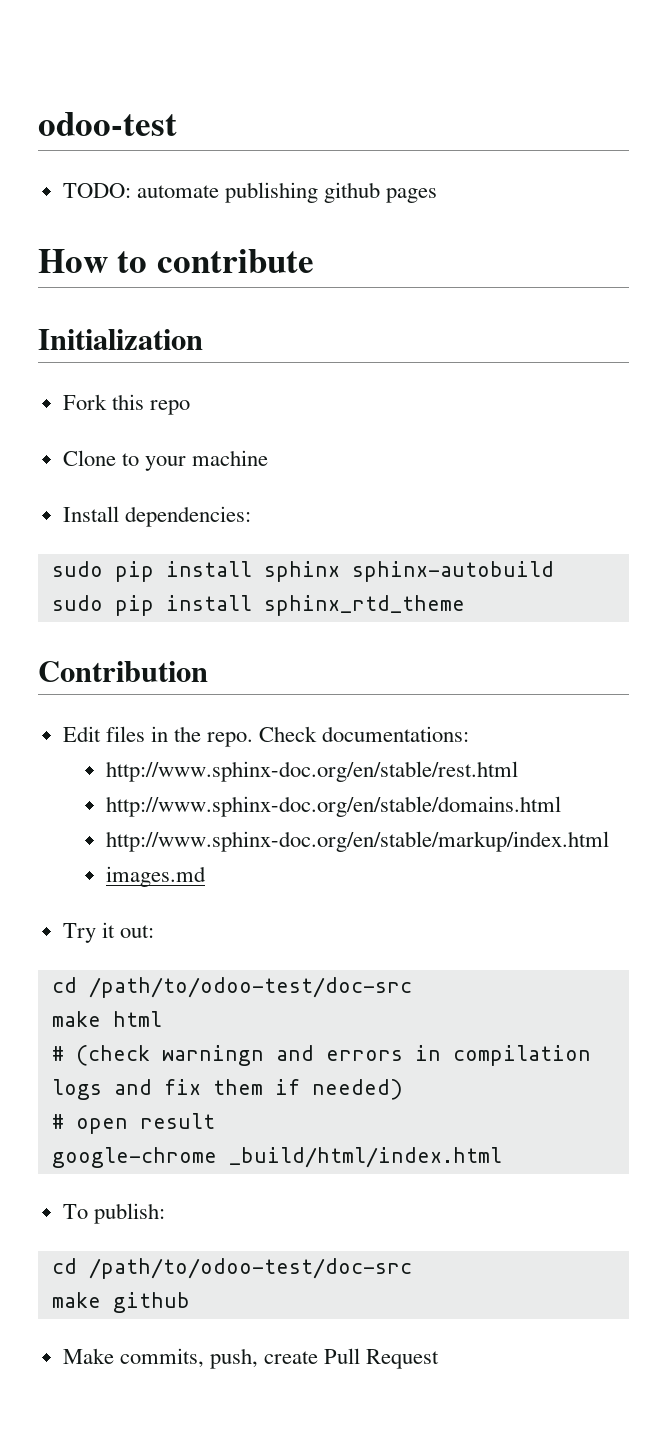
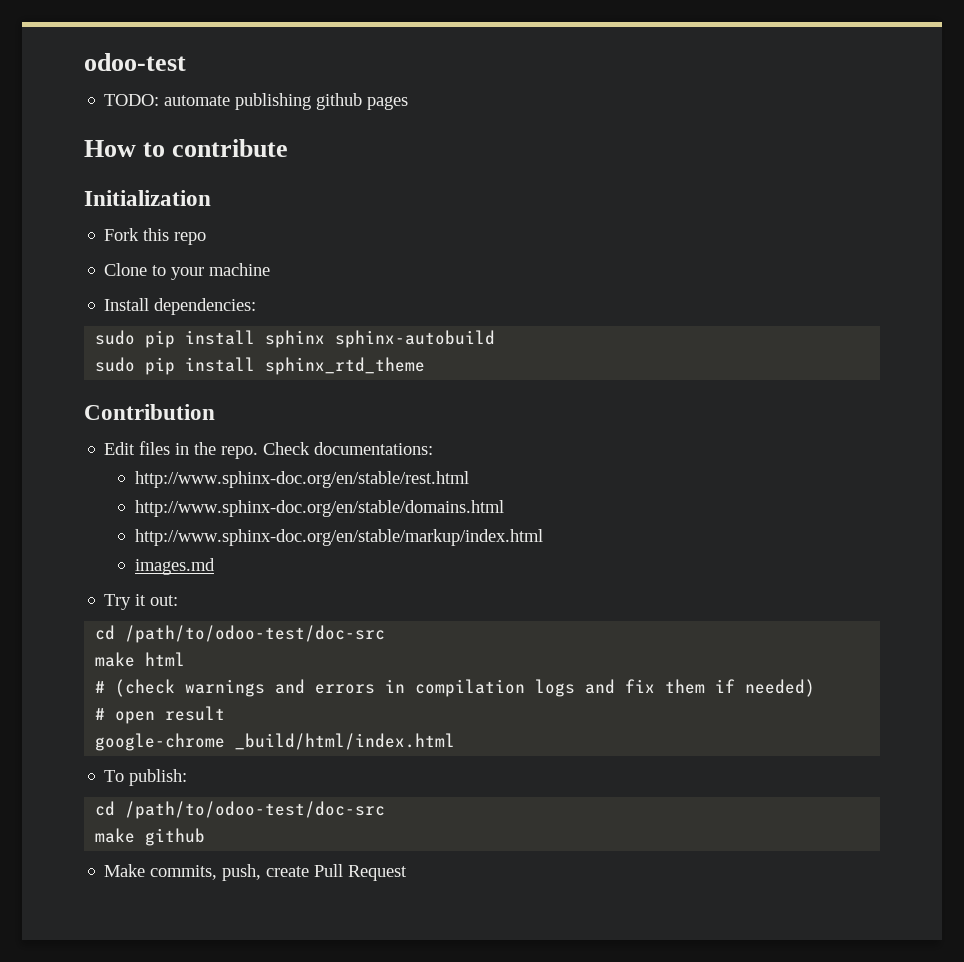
- # (check warningn and errors in compilation logs and fix them if needed)
+ # (check warnings and errors in compilation logs and fix them if needed)

